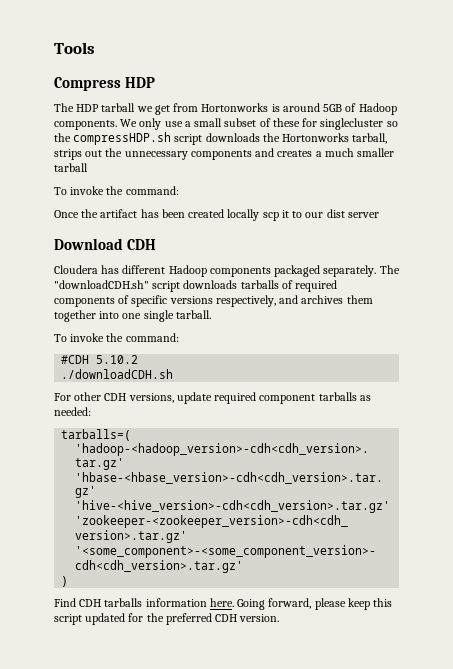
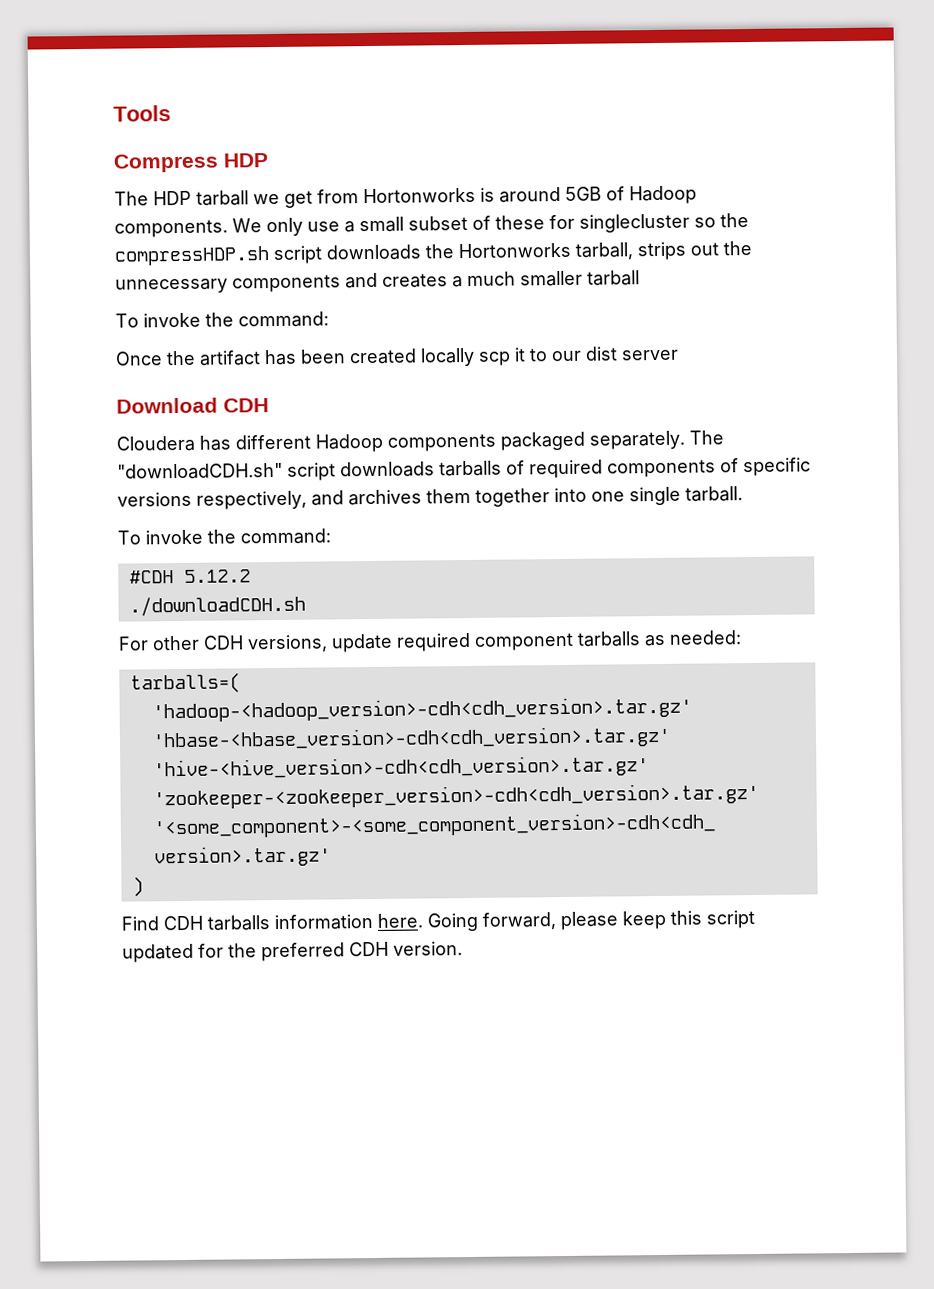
- #CDH 5.10.2
+ #CDH 5.12.2

